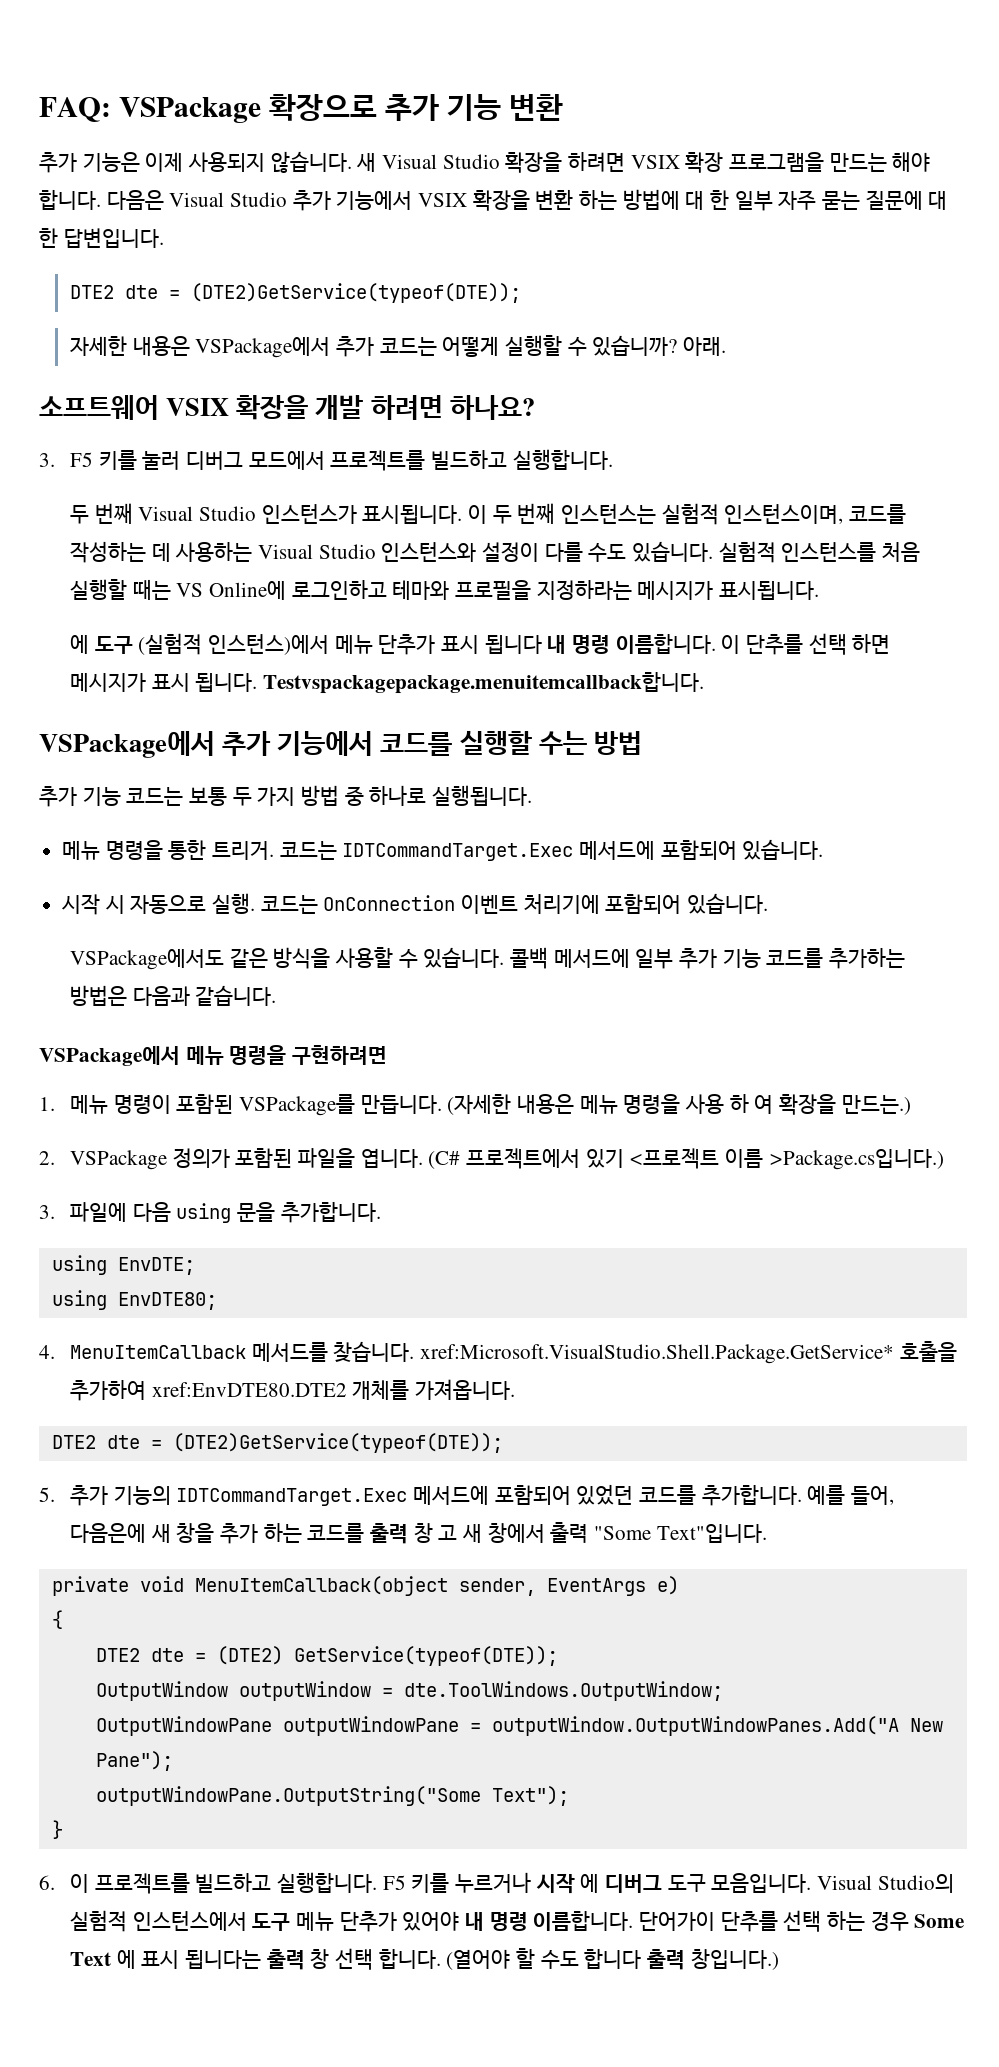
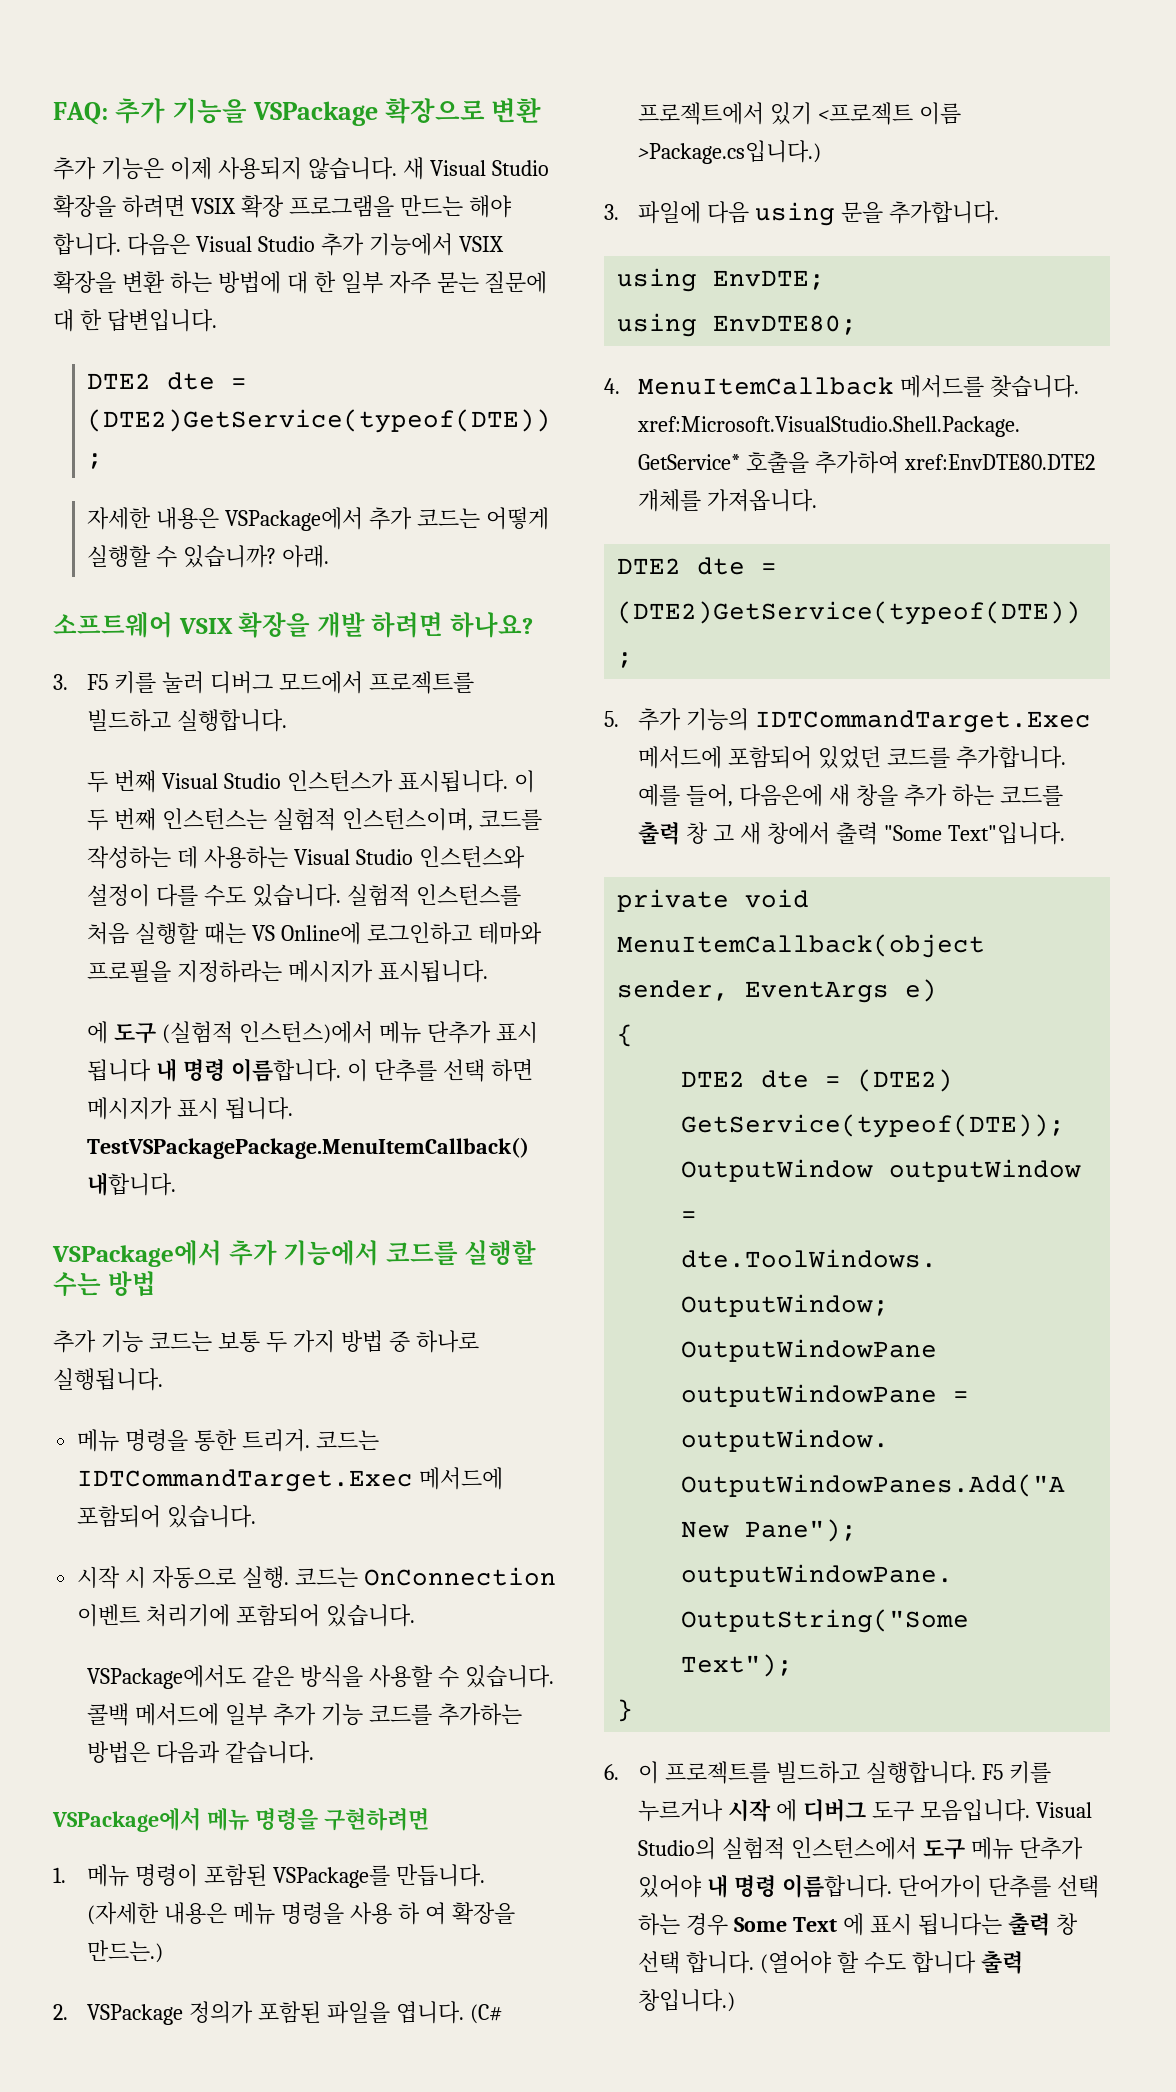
- FAQ: VSPackage 확장으로 추가 기능 변환
+ FAQ: 추가 기능을 VSPackage 확장으로 변환
- Testvspackagepackage.menuitemcallback합니다.
+ TestVSPackagePackage.MenuItemCallback() 내합니다.

